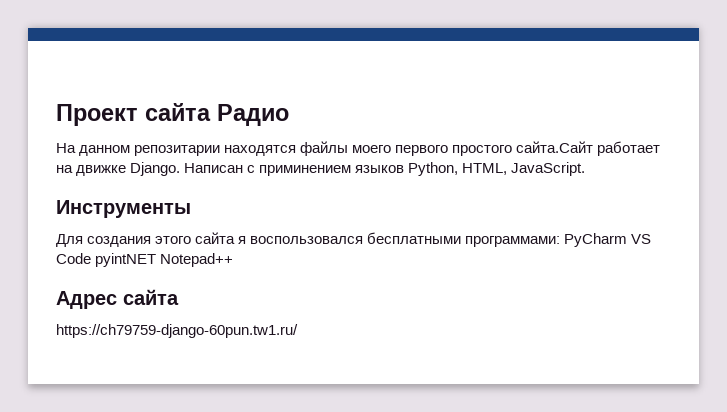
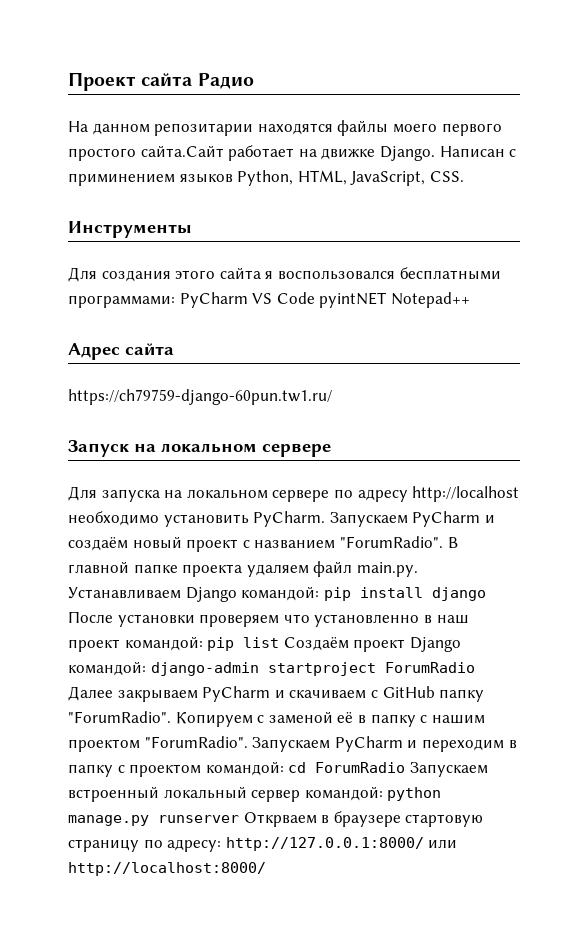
- Написан с приминением языков Python, HTML, JavaScript.
+ Написан с приминением языков Python, HTML, JavaScript, CSS.
+ Запуск на локальном сервере
+ Для запуска на локальном сервере по адресу http://localhost необходимо установить PyCharm. Запускаем PyCharm и создаём новый проект с названием "ForumRadio". В главной папке проекта удаляем файл main.py. Устанавливаем Django командой: pip install django После установки проверяем что установленно в наш проект командой: pip list Создаём проект Django командой: django-admin startproject ForumRadio Далее закрываем PyCharm и скачиваем с GitHub папку "ForumRadio". Копируем с заменой её в папку с нашим проектом "ForumRadio". Запускаем PyCharm и переходим в папку с проектом командой: cd ForumRadio Запускаем встроенный локальный сервер командой: python manage.py runserver Открваем в браузере стартовую страницу по адресу: http://127.0.0.1:8000/ или http://localhost:8000/

